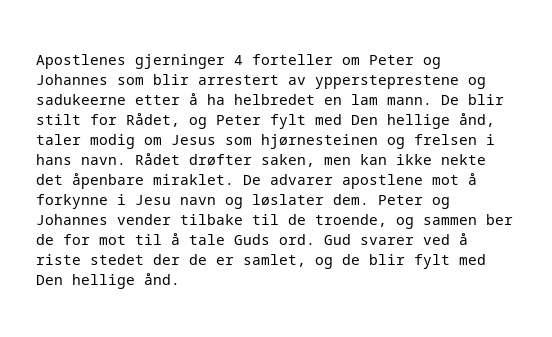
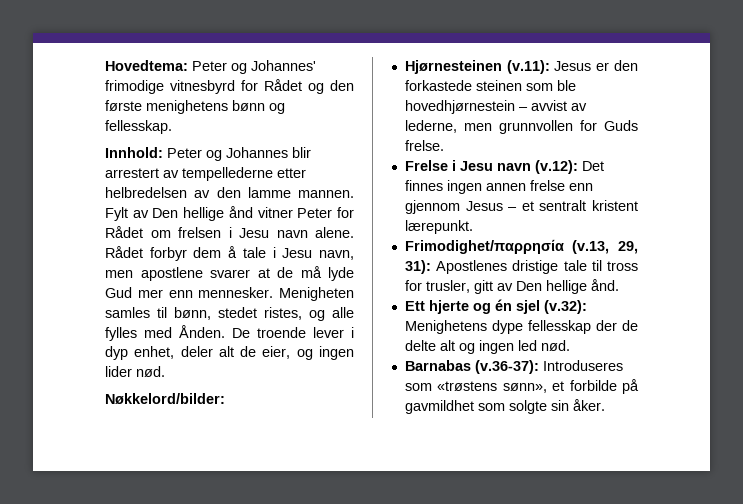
- Apostlenes gjerninger 4 forteller om Peter og Johannes som blir arrestert av yppersteprestene og sadukeerne etter å ha helbredet en lam mann. De blir stilt for Rådet, og Peter fylt med Den hellige ånd, taler modig om Jesus som hjørnesteinen og frelsen i hans navn. Rådet drøfter saken, men kan ikke nekte det åpenbare miraklet. De advarer apostlene mot å forkynne i Jesu navn og løslater dem. Peter og Johannes vender tilbake til de troende, og sammen ber de for mot til å tale Guds ord. Gud svarer ved å riste stedet der de er samlet, og de blir fylt med Den hellige ånd.
+ Hovedtema: Peter og Johannes' frimodige vitnesbyrd for Rådet og den første menighetens bønn og fellesskap.
+ Innhold: Peter og Johannes blir arrestert av tempellederne etter helbredelsen av den lamme mannen. Fylt av Den hellige ånd vitner Peter for Rådet om frelsen i Jesu navn alene. Rådet forbyr dem å tale i Jesu navn, men apostlene svarer at de må lyde Gud mer enn mennesker. Menigheten samles til bønn, stedet ristes, og alle fylles med Ånden. De troende lever i dyp enhet, deler alt de eier, og ingen lider nød.
+ Nøkkelord/bilder:
+ Hjørnesteinen (v.11): Jesus er den forkastede steinen som ble hovedhjørnestein – avvist av lederne, men grunnvollen for Guds frelse.
+ Frelse i Jesu navn (v.12): Det finnes ingen annen frelse enn gjennom Jesus – et sentralt kristent lærepunkt.
+ Frimodighet/παρρησία (v.13, 29, 31): Apostlenes dristige tale til tross for trusler, gitt av Den hellige ånd.
+ Ett hjerte og én sjel (v.32): Menighetens dype fellesskap der de delte alt og ingen led nød.
+ Barnabas (v.36-37): Introduseres som «trøstens sønn», et forbilde på gavmildhet som solgte sin åker.

